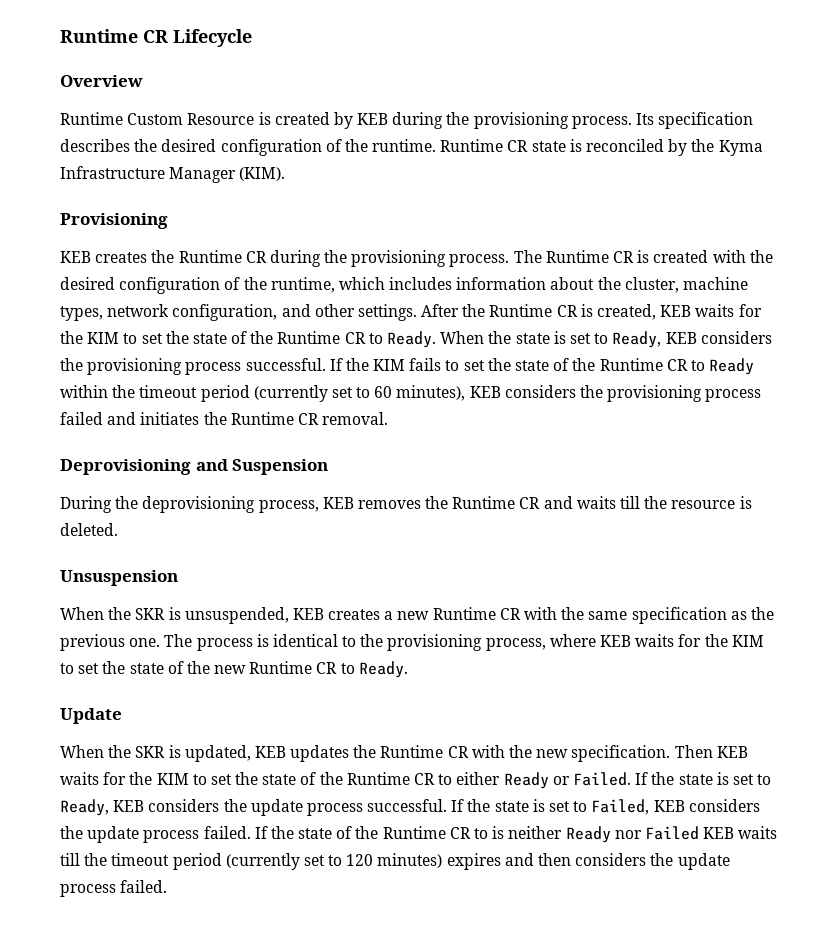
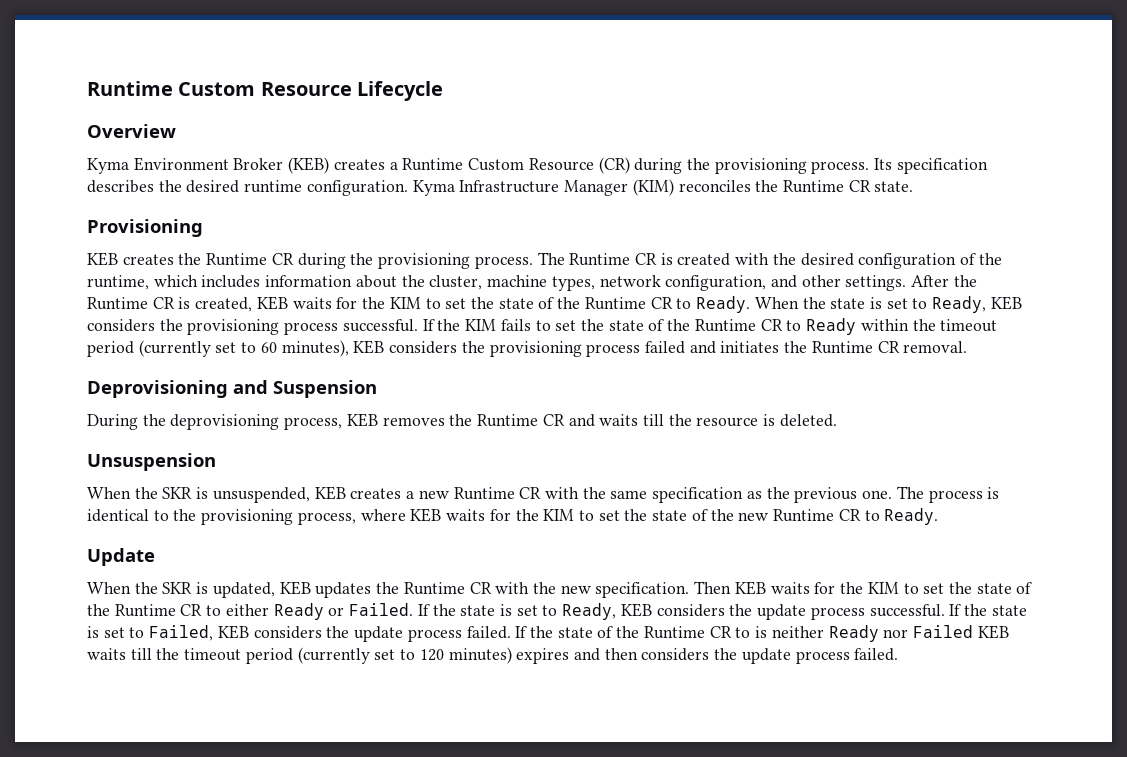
- Runtime CR Lifecycle
+ Runtime Custom Resource Lifecycle
- Runtime Custom Resource is created by KEB during the provisioning process.
+ Kyma Environment Broker (KEB) creates a Runtime Custom Resource (CR) during the provisioning process.
- Its specification describes the desired configuration of the runtime. Runtime CR state is reconciled by the Kyma Infrastructure Manager (KIM).
+ Its specification describes the desired runtime configuration. Kyma Infrastructure Manager (KIM) reconciles the Runtime CR state.

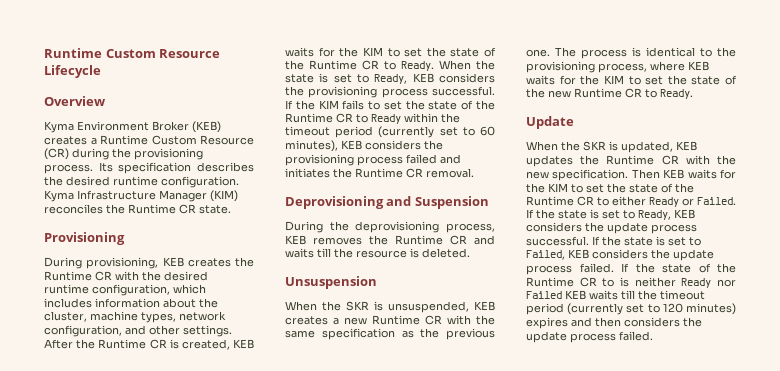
- KEB creates the Runtime CR during the provisioning process. The Runtime CR is created with the desired configuration of the runtime, which includes information about the cluster, machine types, network configuration, and other settings.
+ During provisioning, KEB creates the Runtime CR with the desired runtime configuration, which includes information about the cluster, machine types, network configuration, and other settings.

